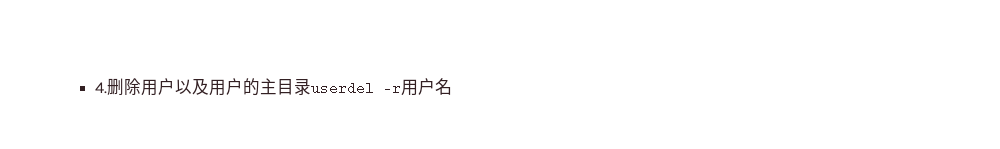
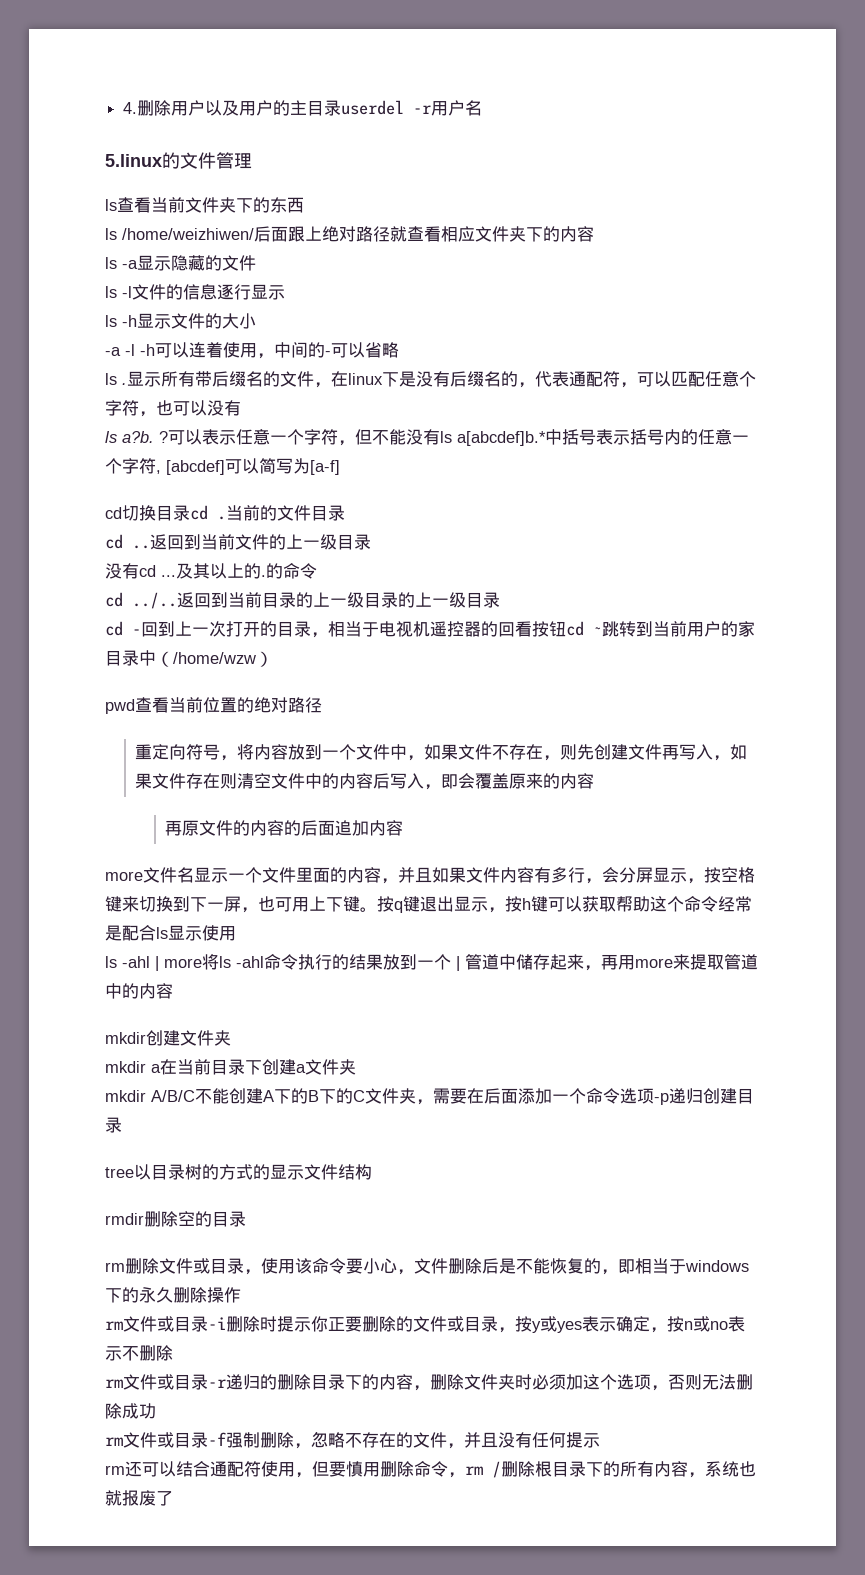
+ 5.linux的文件管理
+ ls查看当前文件夹下的东西
+ ls /home/weizhiwen/后面跟上绝对路径就查看相应文件夹下的内容
+ ls -a显示隐藏的文件
+ ls -l文件的信息逐行显示
+ ls -h显示文件的大小
+ -a -l -h可以连着使用，中间的-可以省略
+ ls .显示所有带后缀名的文件，在linux下是没有后缀名的，代表通配符，可以匹配任意个字符，也可以没有
+ ls a?b. ?可以表示任意一个字符，但不能没有ls a[abcdef]b.*中括号表示括号内的任意一个字符, [abcdef]可以简写为[a-f]
+ cd切换目录cd .当前的文件目录
+ cd ..返回到当前文件的上一级目录
+ 没有cd ...及其以上的.的命令
+ cd ../..返回到当前目录的上一级目录的上一级目录
+ cd -回到上一次打开的目录，相当于电视机遥控器的回看按钮cd ~跳转到当前用户的家目录中（/home/wzw）
+ pwd查看当前位置的绝对路径
+ 重定向符号，将内容放到一个文件中，如果文件不存在，则先创建文件再写入，如果文件存在则清空文件中的内容后写入，即会覆盖原来的内容
+ 再原文件的内容的后面追加内容
+ more文件名显示一个文件里面的内容，并且如果文件内容有多行，会分屏显示，按空格键来切换到下一屏，也可用上下键。按q键退出显示，按h键可以获取帮助这个命令经常是配合ls显示使用
+ ls -ahl | more将ls -ahl命令执行的结果放到一个 | 管道中储存起来，再用more来提取管道中的内容
+ mkdir创建文件夹
+ mkdir a在当前目录下创建a文件夹
+ mkdir A/B/C不能创建A下的B下的C文件夹，需要在后面添加一个命令选项-p递归创建目录
+ tree以目录树的方式的显示文件结构
+ rmdir删除空的目录
+ rm删除文件或目录，使用该命令要小心，文件删除后是不能恢复的，即相当于windows下的永久删除操作
+ rm文件或目录-i删除时提示你正要删除的文件或目录，按y或yes表示确定，按n或no表示不删除
+ rm文件或目录-r递归的删除目录下的内容，删除文件夹时必须加这个选项，否则无法删除成功
+ rm文件或目录-f强制删除，忽略不存在的文件，并且没有任何提示
+ rm还可以结合通配符使用，但要慎用删除命令，rm /删除根目录下的所有内容，系统也就报废了

